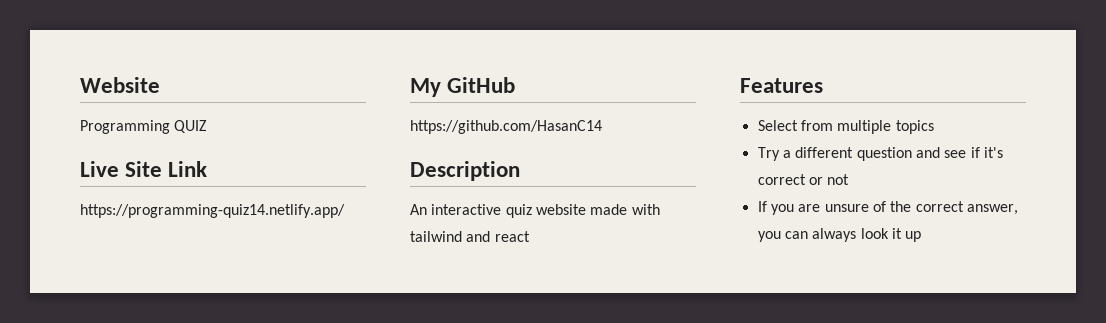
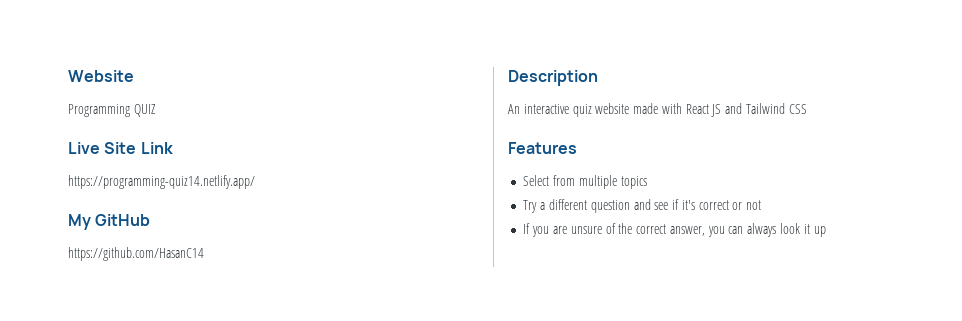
- An interactive quiz website made with tailwind and react
+ An interactive quiz website made with React JS and Tailwind CSS

